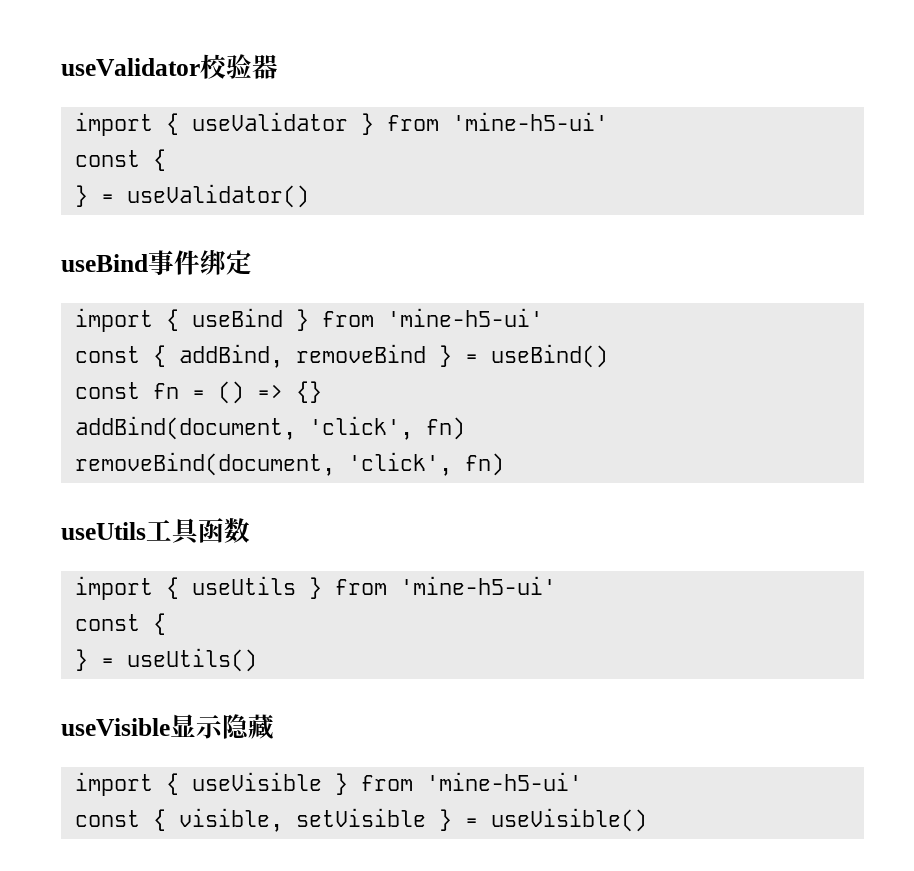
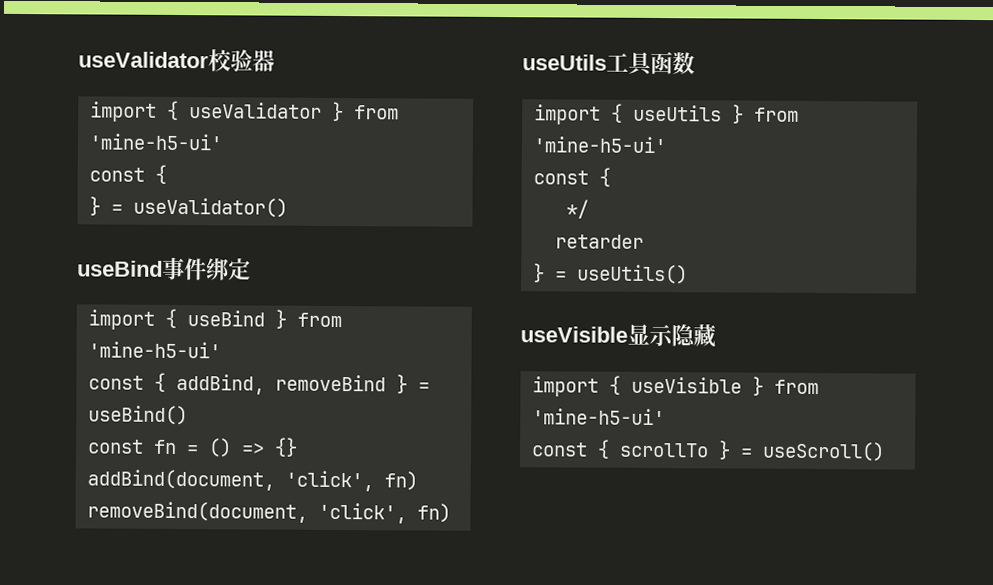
+ */
+ retarder
- const { visible, setVisible } = useVisible()
+ const { scrollTo } = useScroll()

